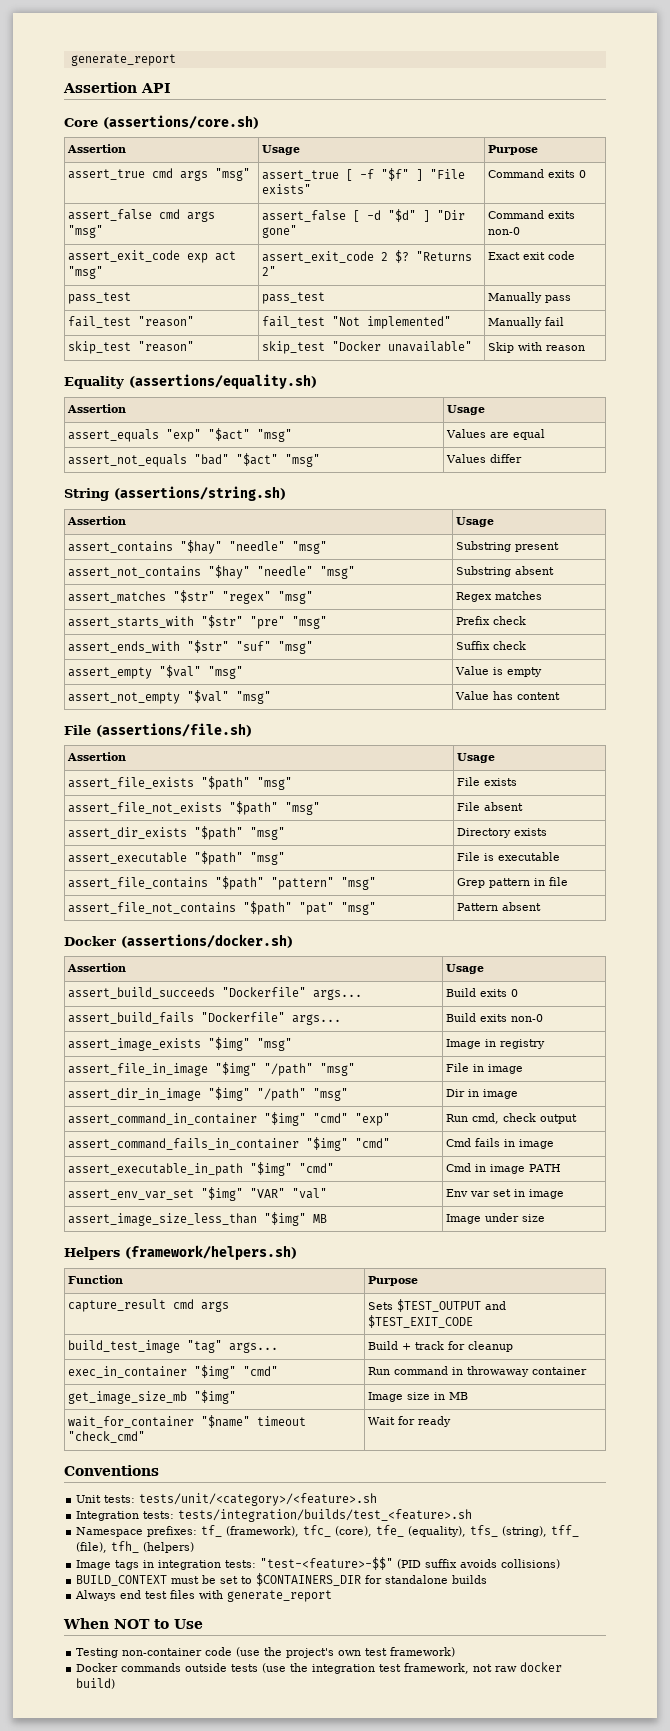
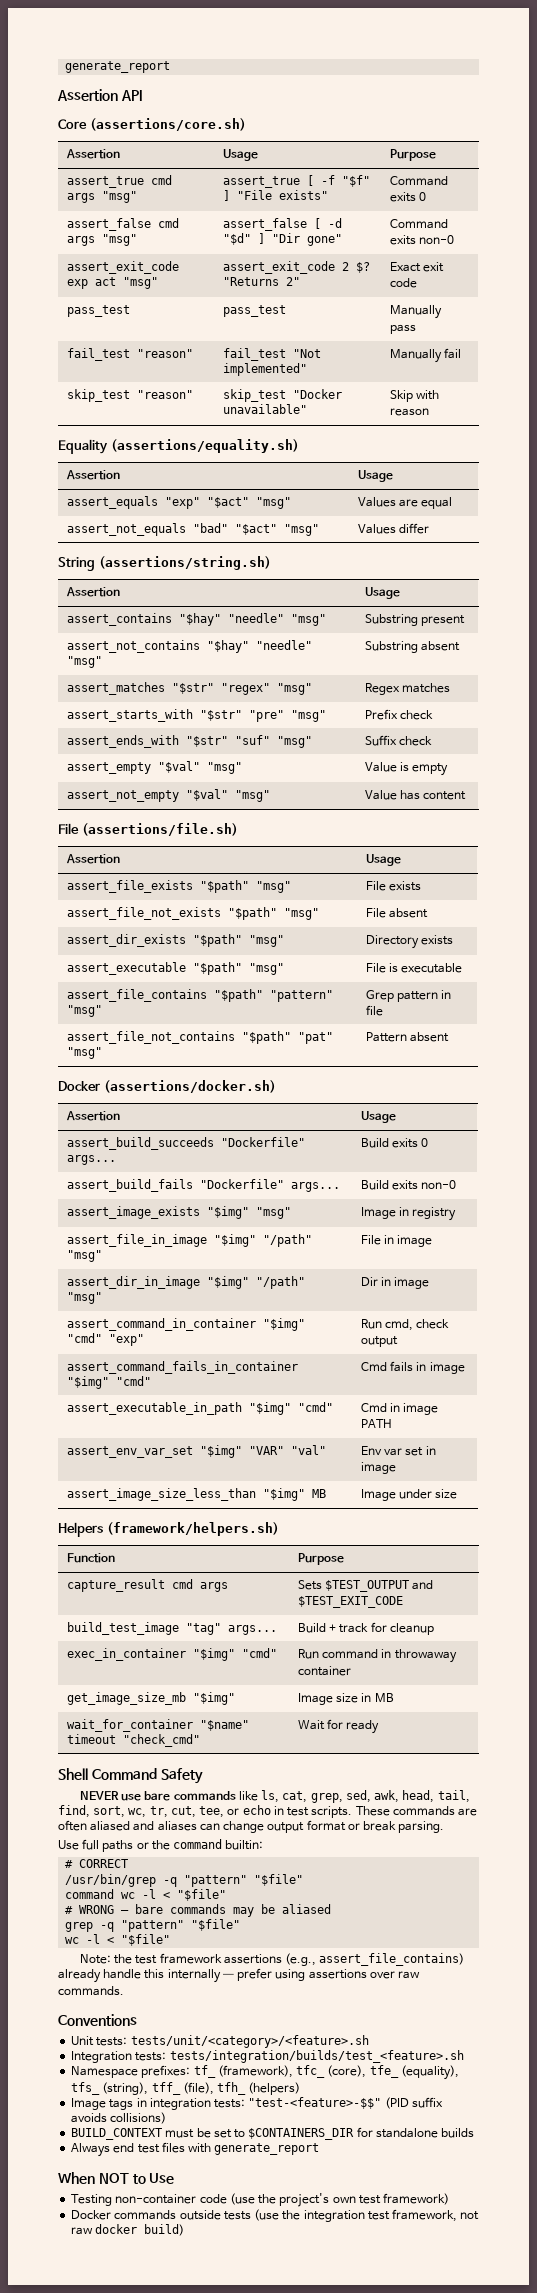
+ Shell Command Safety
+ NEVER use bare commands like ls, cat, grep, sed, awk, head, tail, find, sort, wc, tr, cut, tee, or echo in test scripts. These commands are often aliased and aliases can change output format or break parsing.
+ Use full paths or the command builtin:
+ # CORRECT
+ /usr/bin/grep -q "pattern" "$file"
+ command wc -l < "$file"
+ # WRONG — bare commands may be aliased
+ grep -q "pattern" "$file"
+ wc -l < "$file"
+ Note: the test framework assertions (e.g., assert_file_contains) already handle this internally — prefer using assertions over raw commands.

